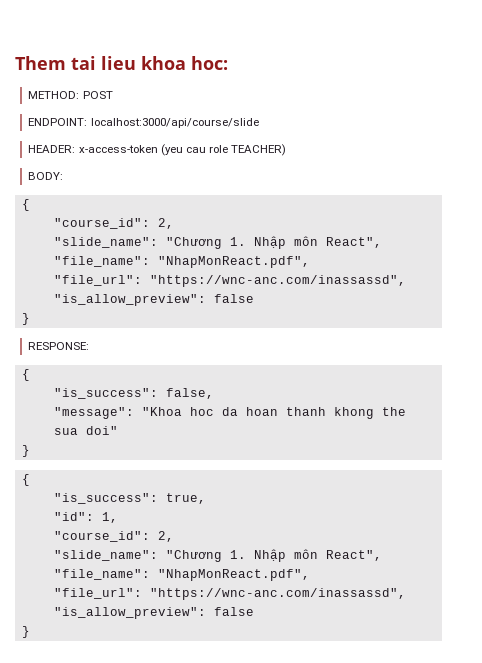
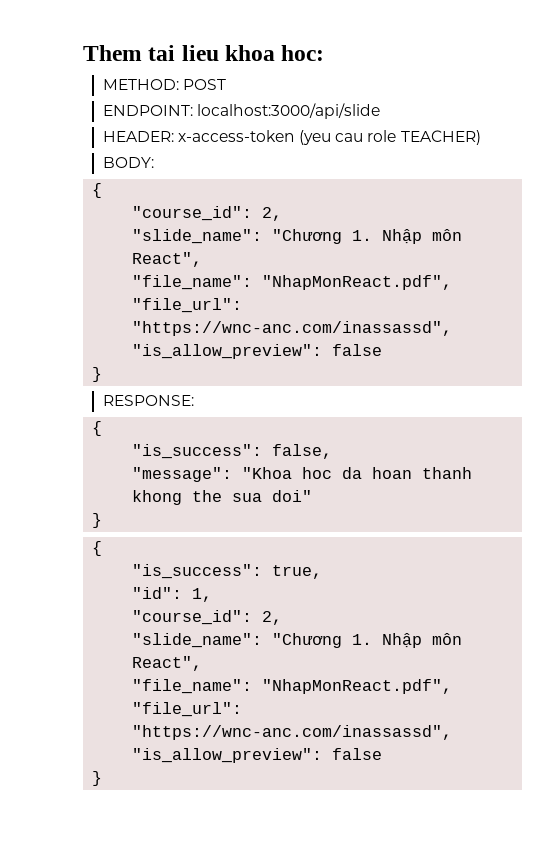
- ENDPOINT: localhost:3000/api/course/slide
+ ENDPOINT: localhost:3000/api/slide

